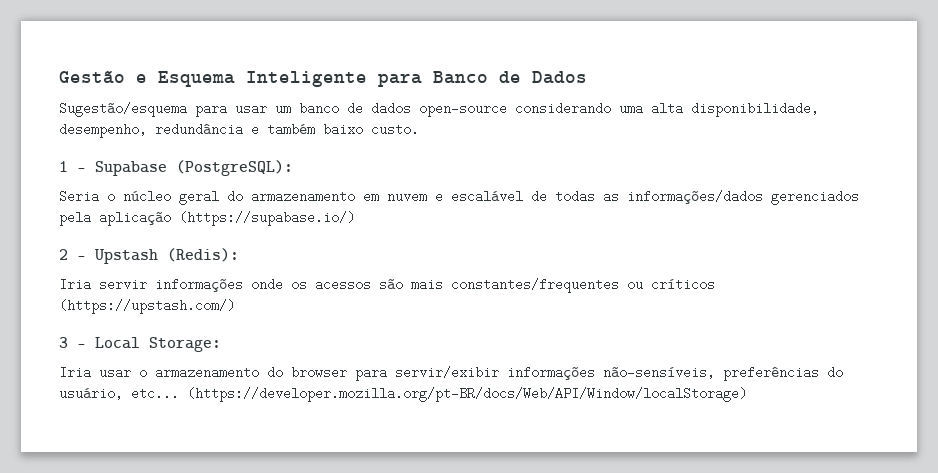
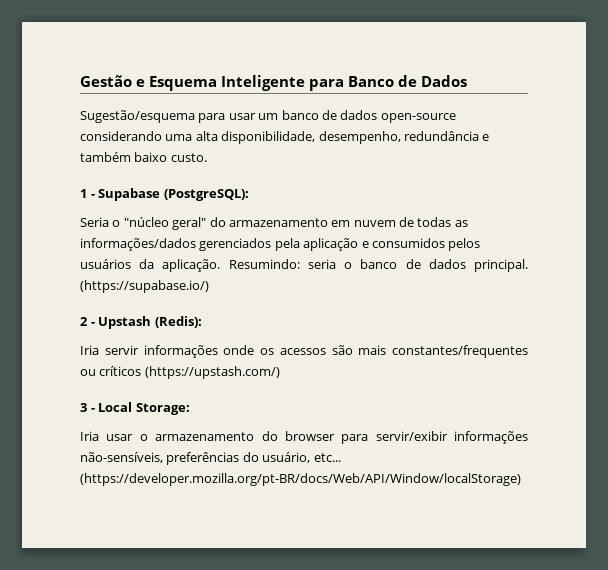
- Seria o núcleo geral do armazenamento em nuvem e escalável de todas as informações/dados gerenciados pela aplicação (https://supabase.io/)
+ Seria o "núcleo geral" do armazenamento em nuvem de todas as informações/dados gerenciados pela aplicação e consumidos pelos usuários da aplicação. Resumindo: seria o banco de dados principal. (https://supabase.io/)

